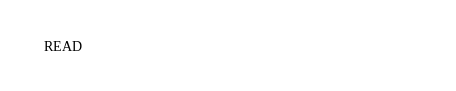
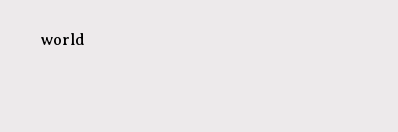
- READ
+ world

